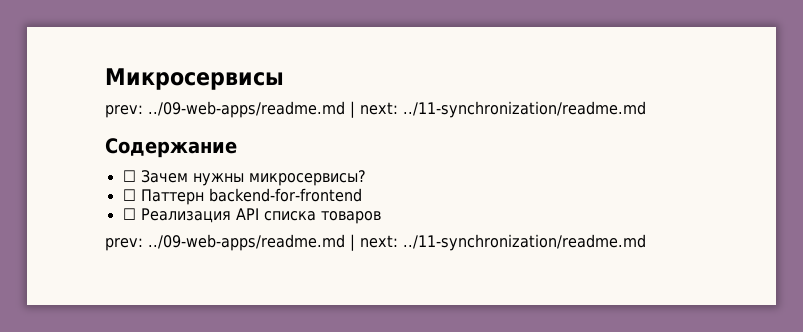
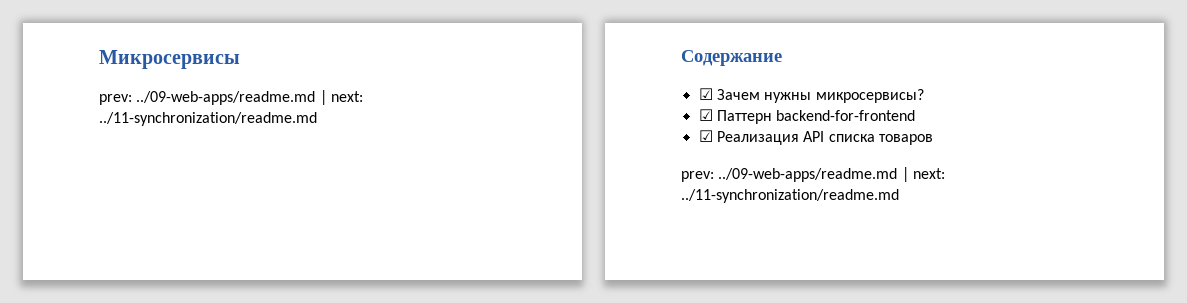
- ☐ Зачем нужны микросервисы?
+ ☑ Зачем нужны микросервисы?
- ☐ Паттерн backend-for-frontend
+ ☑ Паттерн backend-for-frontend
- ☐ Реализация API списка товаров
+ ☑ Реализация API списка товаров

